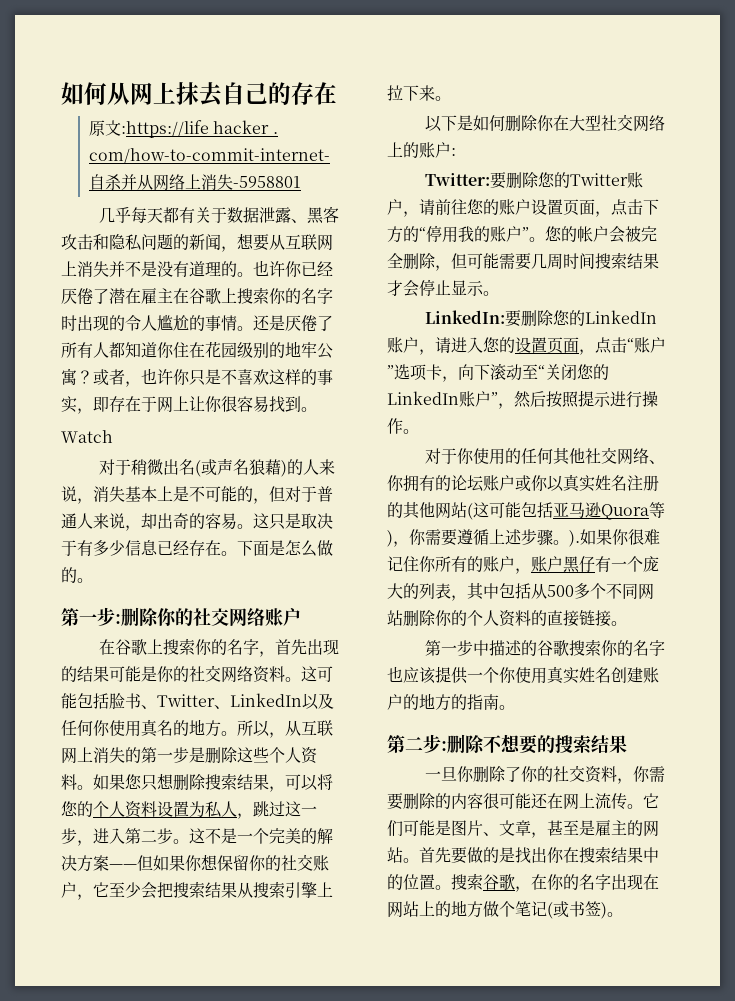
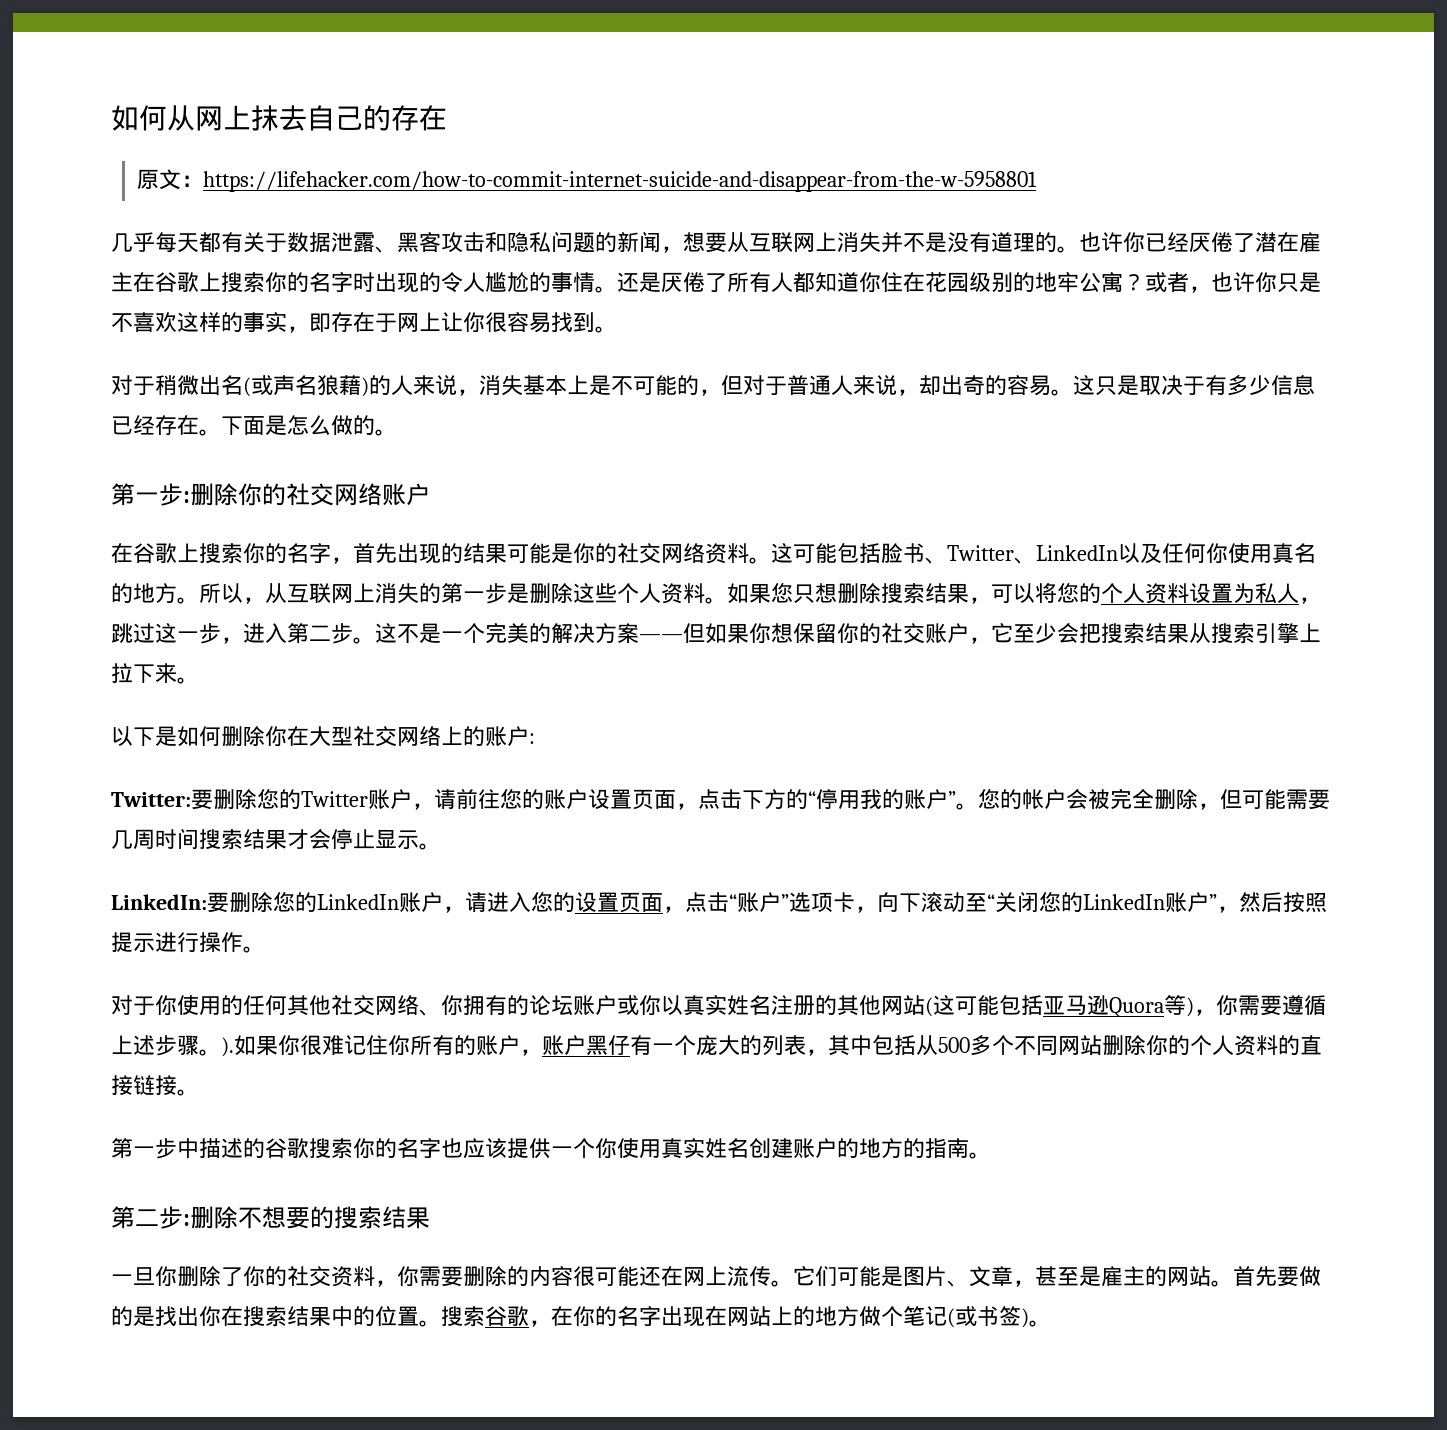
- 原文:https://life hacker . com/how-to-commit-internet-自杀并从网络上消失-5958801
+ 原文：https://lifehacker.com/how-to-commit-internet-suicide-and-disappear-from-the-w-5958801
- Watch

